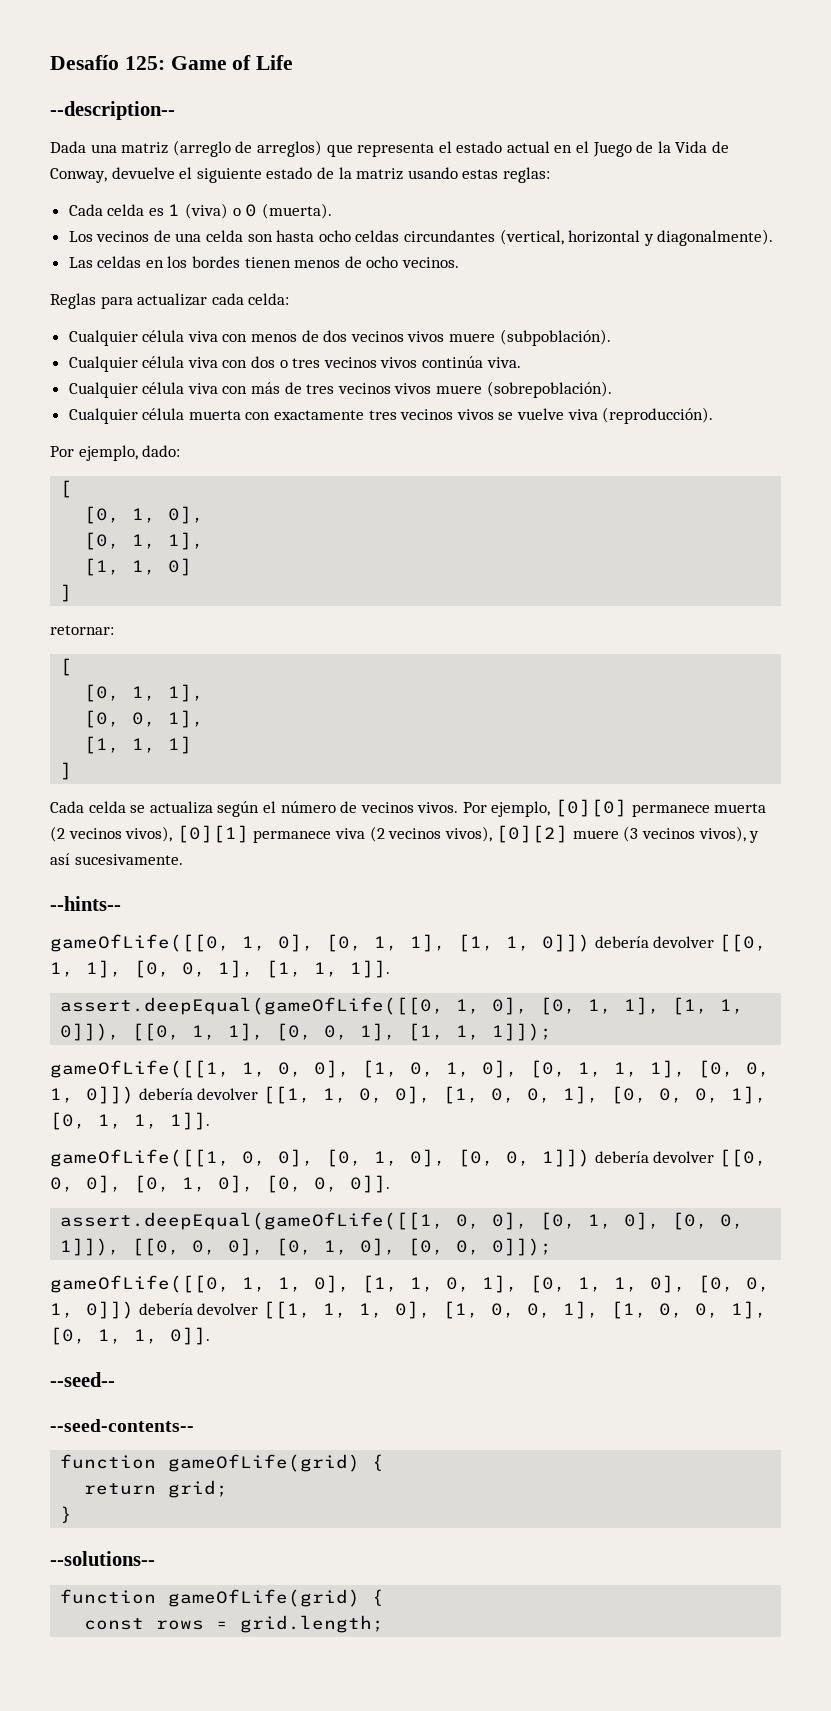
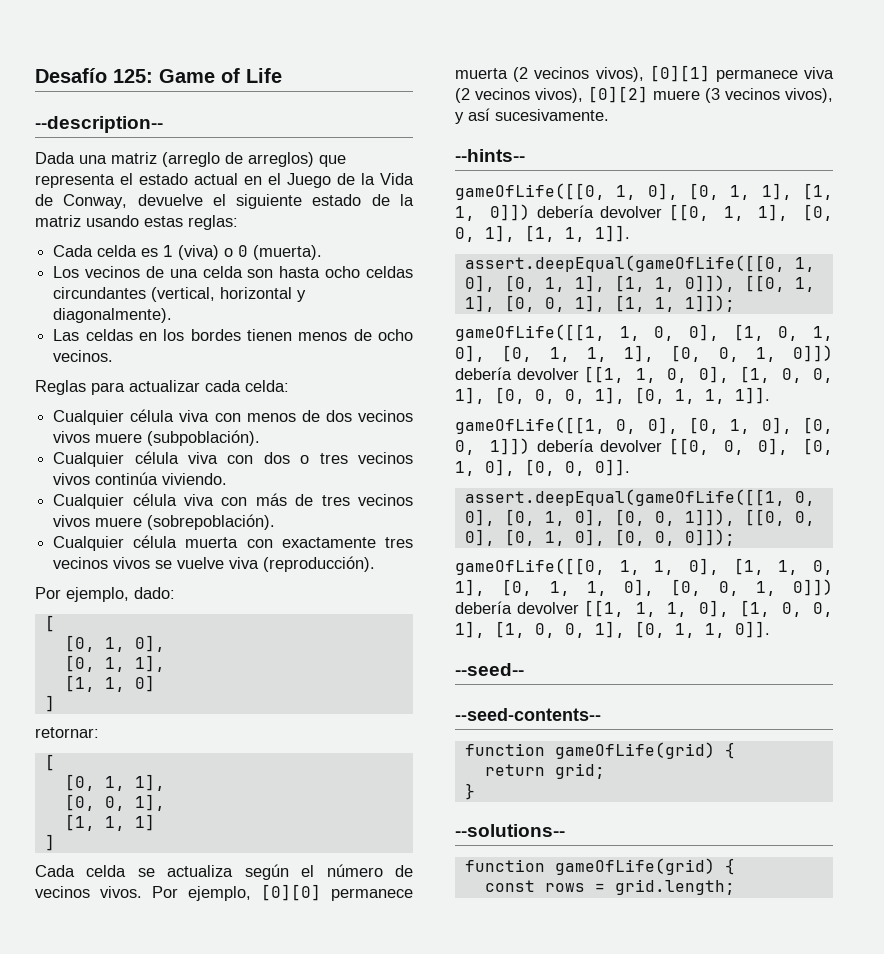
- Cualquier célula viva con dos o tres vecinos vivos continúa viva.
+ Cualquier célula viva con dos o tres vecinos vivos continúa viviendo.

